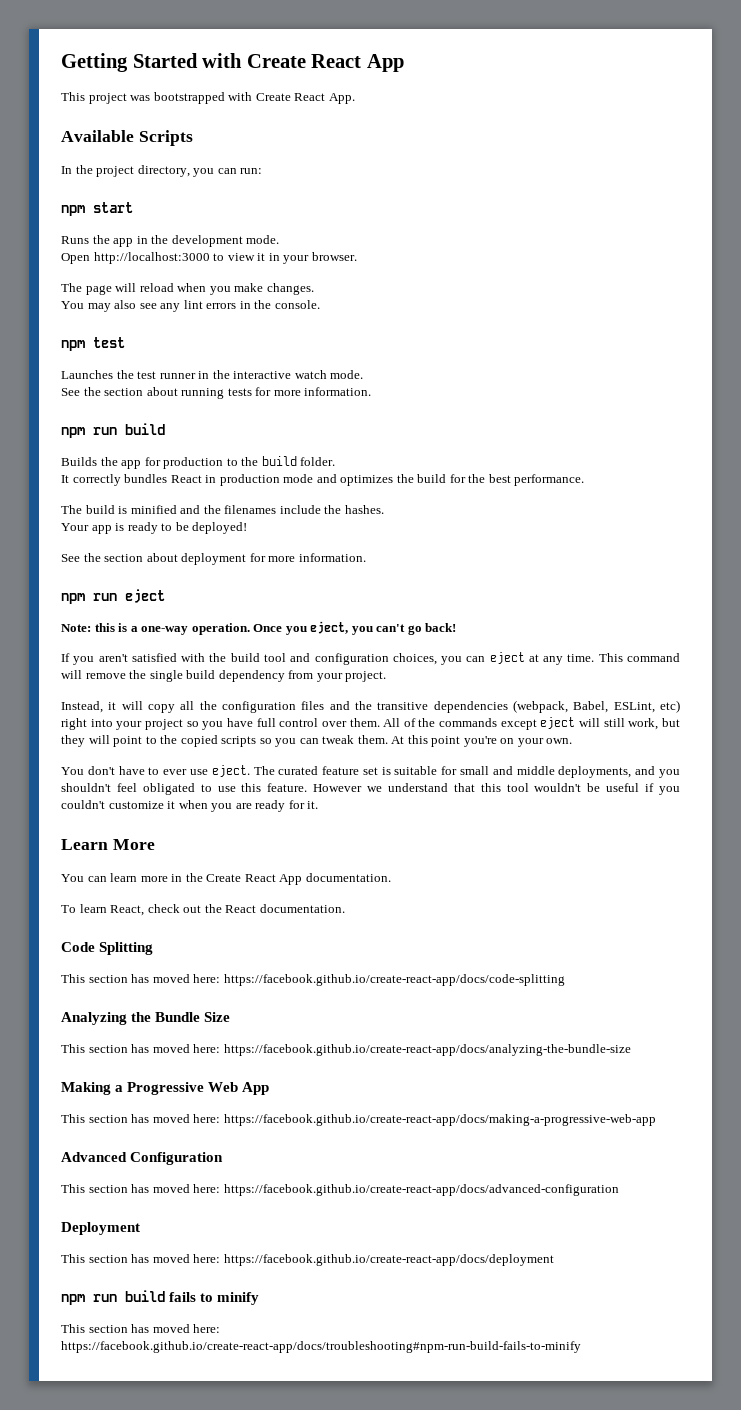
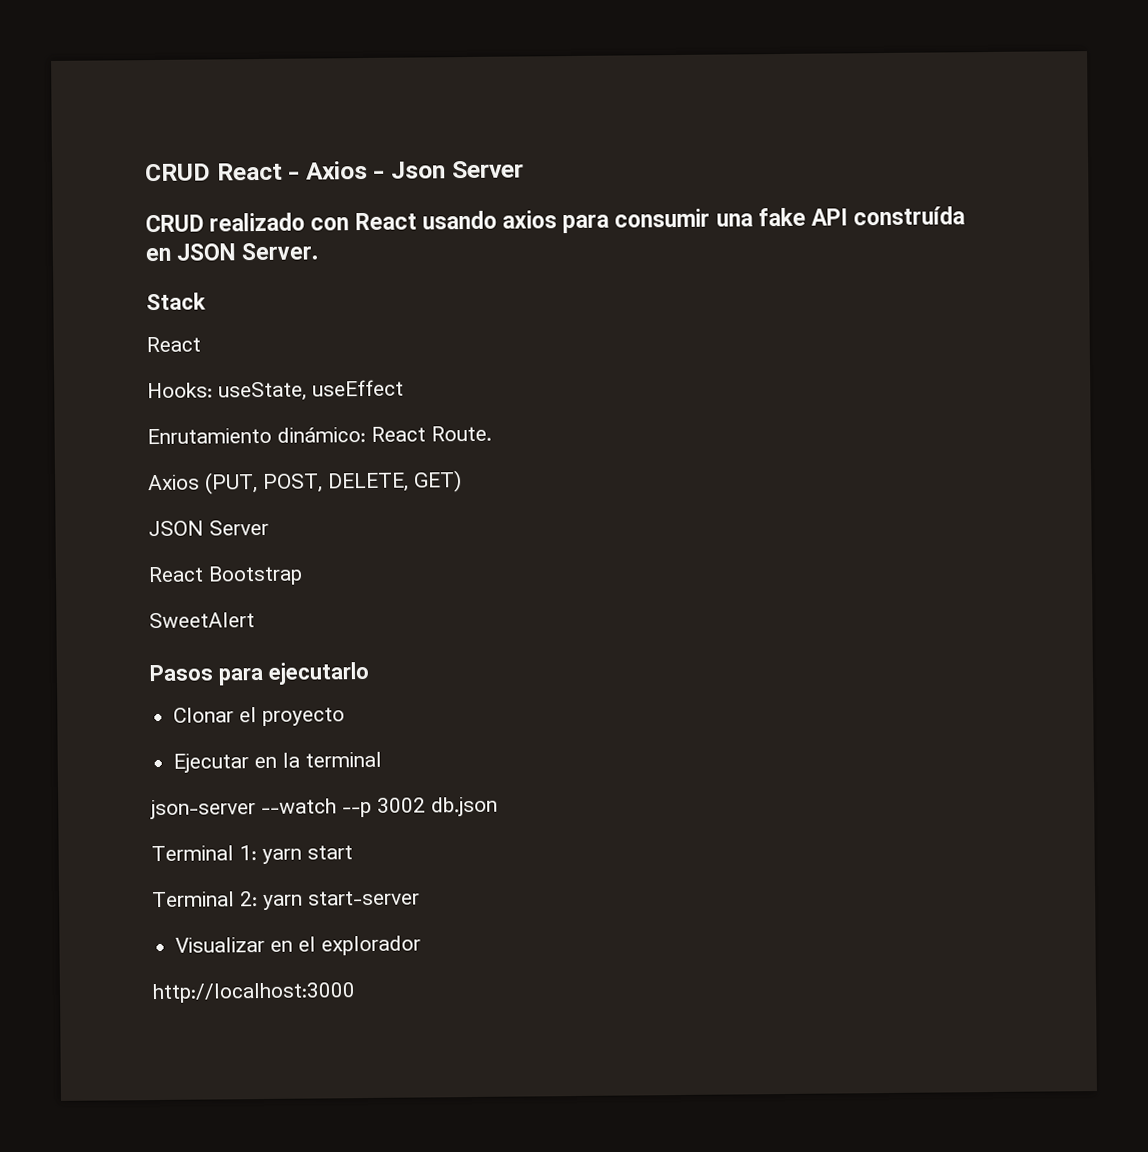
- Getting Started with Create React App
- This project was bootstrapped with Create React App.
- Available Scripts
- In the project directory, you can run:
- npm start
- Runs the app in the development mode.
- Open http://localhost:3000 to view it in your browser.
- The page will reload when you make changes.
- You may also see any lint errors in the console.
- npm test
- Launches the test runner in the interactive watch mode.
- See the section about running tests for more information.
- npm run build
- Builds the app for production to the build folder.
- It correctly bundles React in production mode and optimizes the build for the best performance.
- The build is minified and the filenames include the hashes.
- Your app is ready to be deployed!
- See the section about deployment for more information.
- npm run eject
- Note: this is a one-way operation. Once you eject, you can't go back!
- If you aren't satisfied with the build tool and configuration choices, you can eject at any time. This command will remove the single build dependency from your project.
- Instead, it will copy all the configuration files and the transitive dependencies (webpack, Babel, ESLint, etc) right into your project so you have full control over them. All of the commands except eject will still work, but they will point to the copied scripts so you can tweak them. At this point you're on your own.
- You don't have to ever use eject. The curated feature set is suitable for small and middle deployments, and you shouldn't feel obligated to use this feature. However we understand that this tool wouldn't be useful if you couldn't customize it when you are ready for it.
- Learn More
- You can learn more in the Create React App documentation.
- To learn React, check out the React documentation.
- Code Splitting
- This section has moved here: https://facebook.github.io/create-react-app/docs/code-splitting
- Analyzing the Bundle Size
- This section has moved here: https://facebook.github.io/create-react-app/docs/analyzing-the-bundle-size
- Making a Progressive Web App
- This section has moved here: https://facebook.github.io/create-react-app/docs/making-a-progressive-web-app
- Advanced Configuration
- This section has moved here: https://facebook.github.io/create-react-app/docs/advanced-configuration
- Deployment
- This section has moved here: https://facebook.github.io/create-react-app/docs/deployment
- npm run build fails to minify
- This section has moved here: https://facebook.github.io/create-react-app/docs/troubleshooting#npm-run-build-fails-to-minify
+ CRUD React - Axios - Json Server
+ CRUD realizado con React usando axios para consumir una fake API construída en JSON Server.
+ Stack
+ React
+ Hooks: useState, useEffect
+ Enrutamiento dinámico: React Route.
+ Axios (PUT, POST, DELETE, GET)
+ JSON Server
+ React Bootstrap
+ SweetAlert
+ Pasos para ejecutarlo
+ Clonar el proyecto
+ Ejecutar en la terminal
+ json-server --watch --p 3002 db.json
+ Terminal 1: yarn start
+ Terminal 2: yarn start-server
+ Visualizar en el explorador
+ http://localhost:3000

